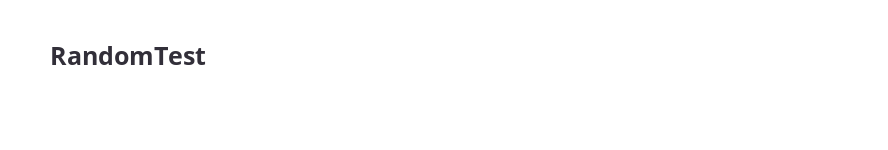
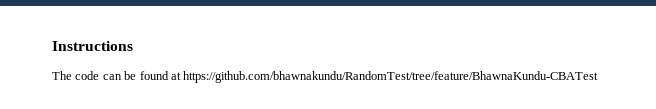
- RandomTest
+ Instructions
+ The code can be found at https://github.com/bhawnakundu/RandomTest/tree/feature/BhawnaKundu-CBATest

